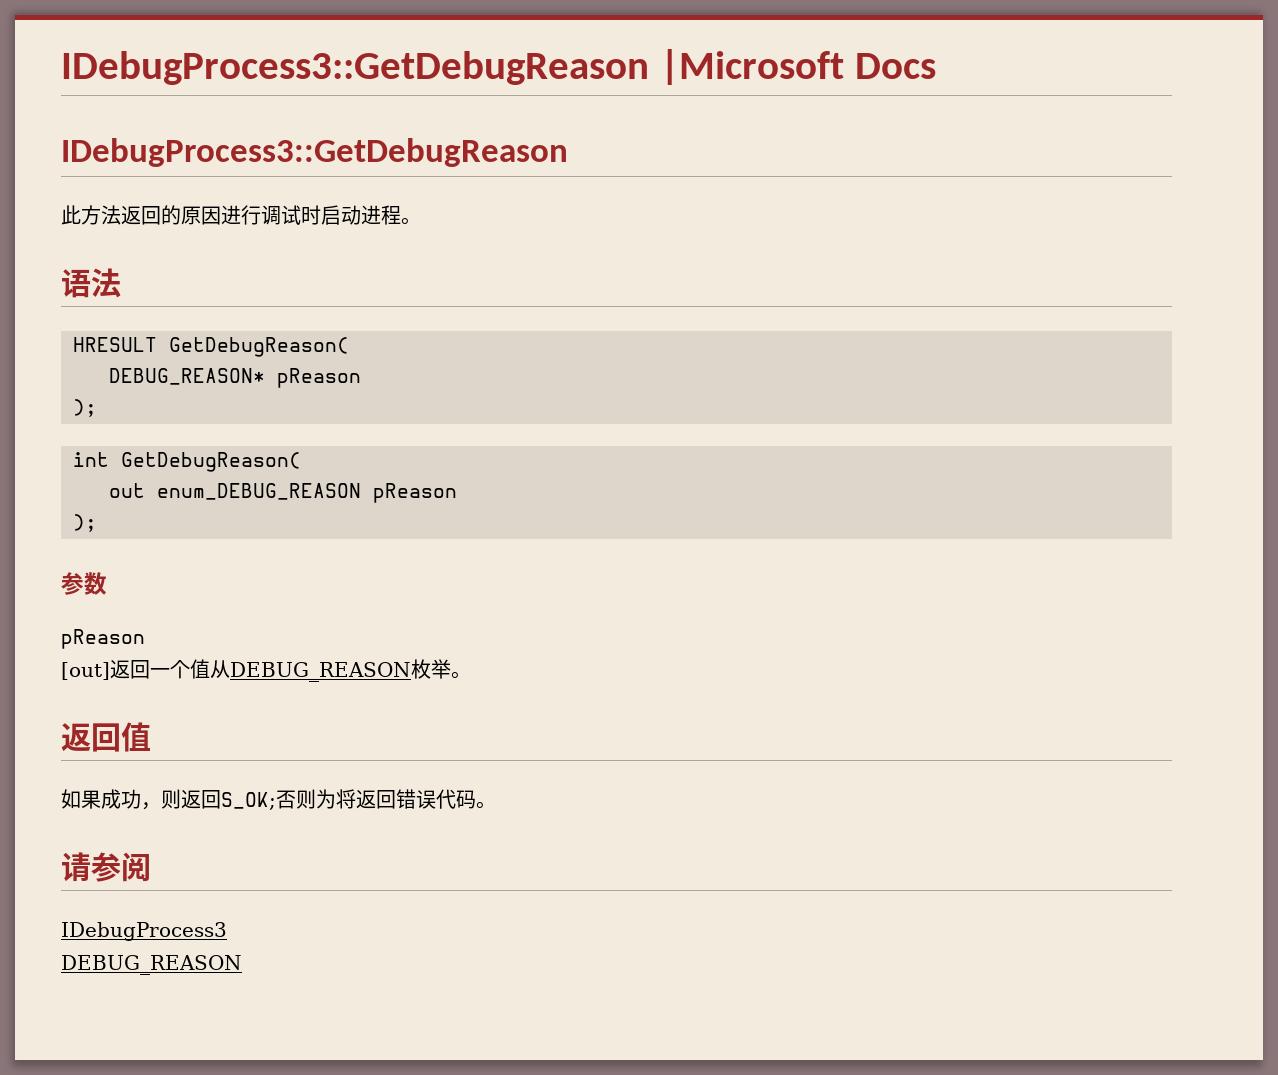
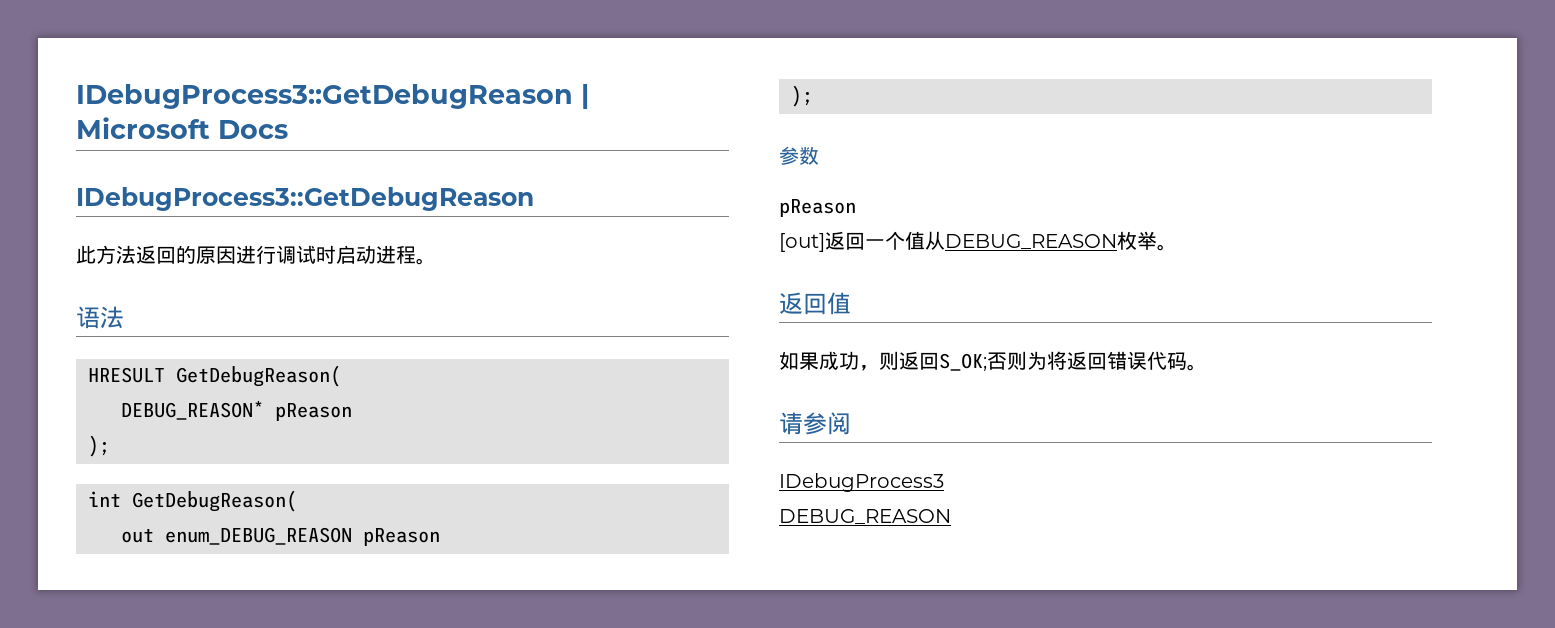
- IDebugProcess3::GetDebugReason |Microsoft Docs
+ IDebugProcess3::GetDebugReason | Microsoft Docs

